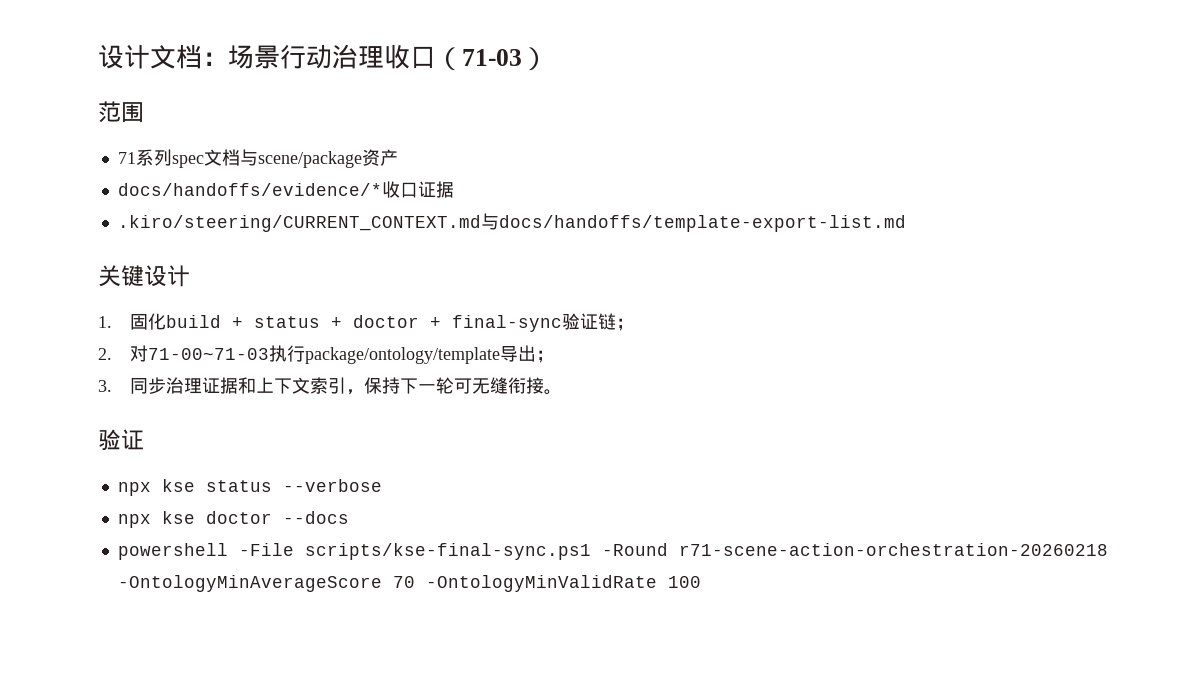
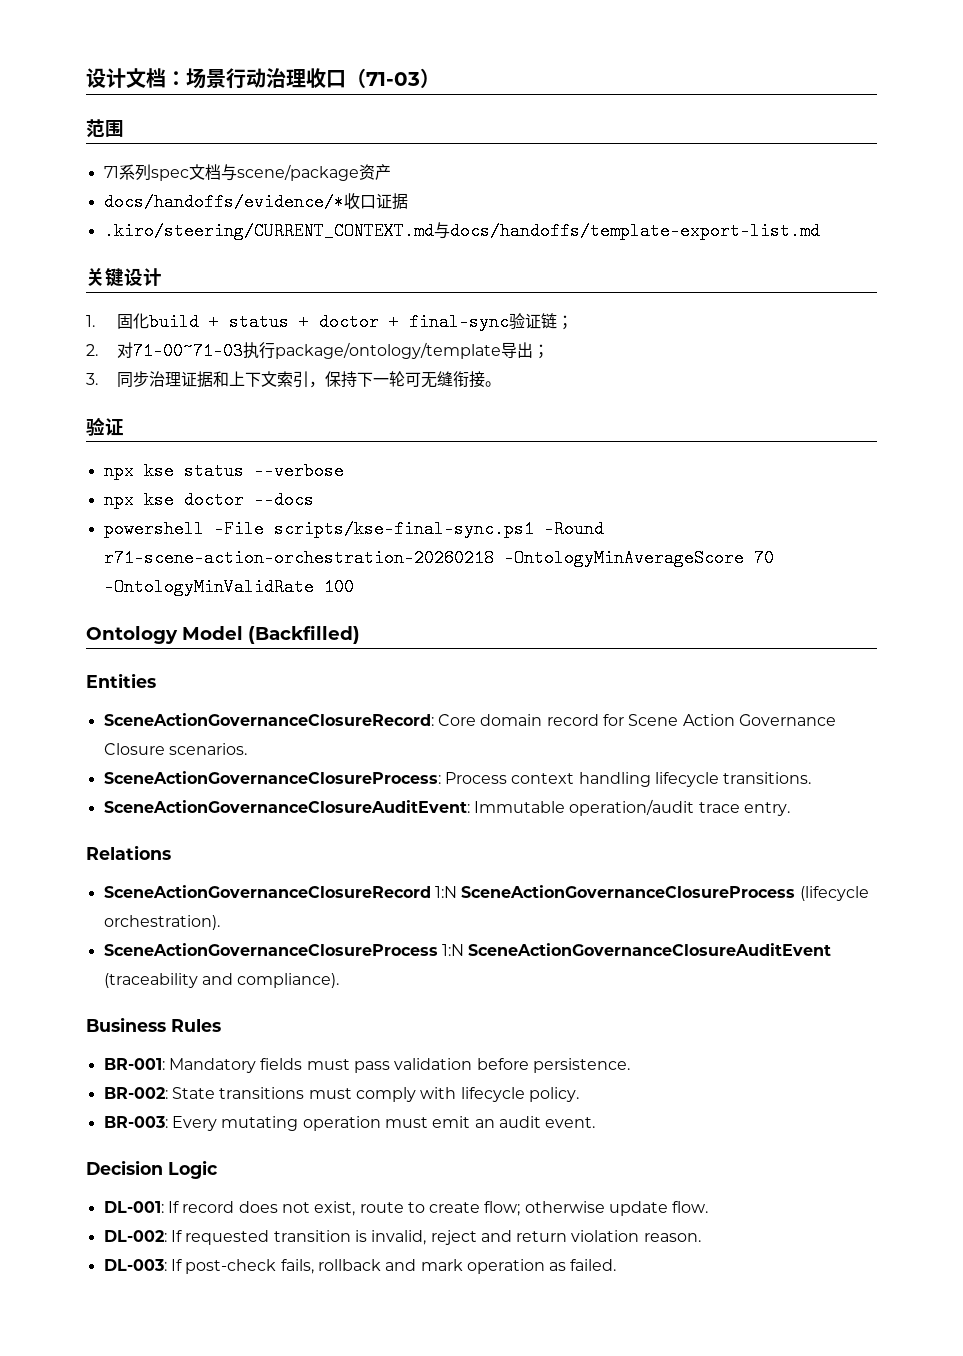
+ Ontology Model (Backfilled)
+ Entities
+ SceneActionGovernanceClosureRecord: Core domain record for Scene Action Governance Closure scenarios.
+ SceneActionGovernanceClosureProcess: Process context handling lifecycle transitions.
+ SceneActionGovernanceClosureAuditEvent: Immutable operation/audit trace entry.
+ Relations
+ SceneActionGovernanceClosureRecord 1:N SceneActionGovernanceClosureProcess (lifecycle orchestration).
+ SceneActionGovernanceClosureProcess 1:N SceneActionGovernanceClosureAuditEvent (traceability and compliance).
+ Business Rules
+ BR-001: Mandatory fields must pass validation before persistence.
+ BR-002: State transitions must comply with lifecycle policy.
+ BR-003: Every mutating operation must emit an audit event.
+ Decision Logic
+ DL-001: If record does not exist, route to create flow; otherwise update flow.
+ DL-002: If requested transition is invalid, reject and return violation reason.
+ DL-003: If post-check fails, rollback and mark operation as failed.

